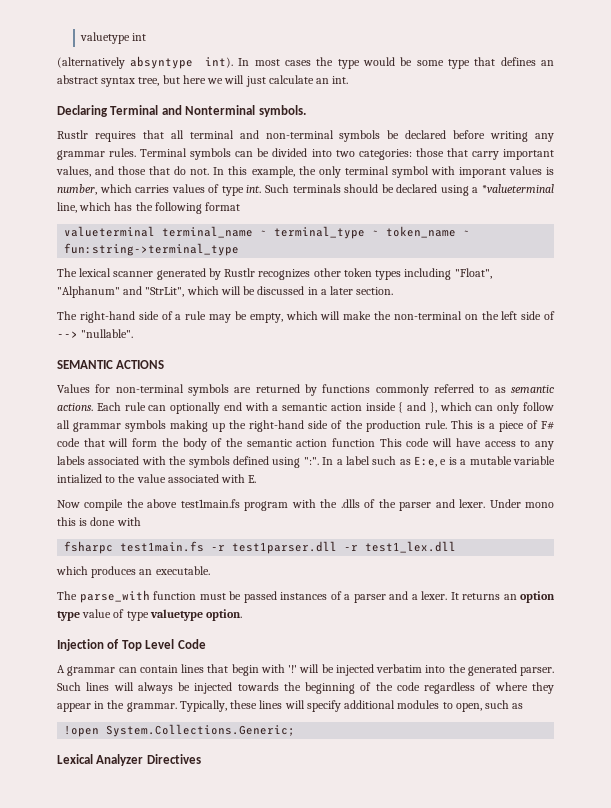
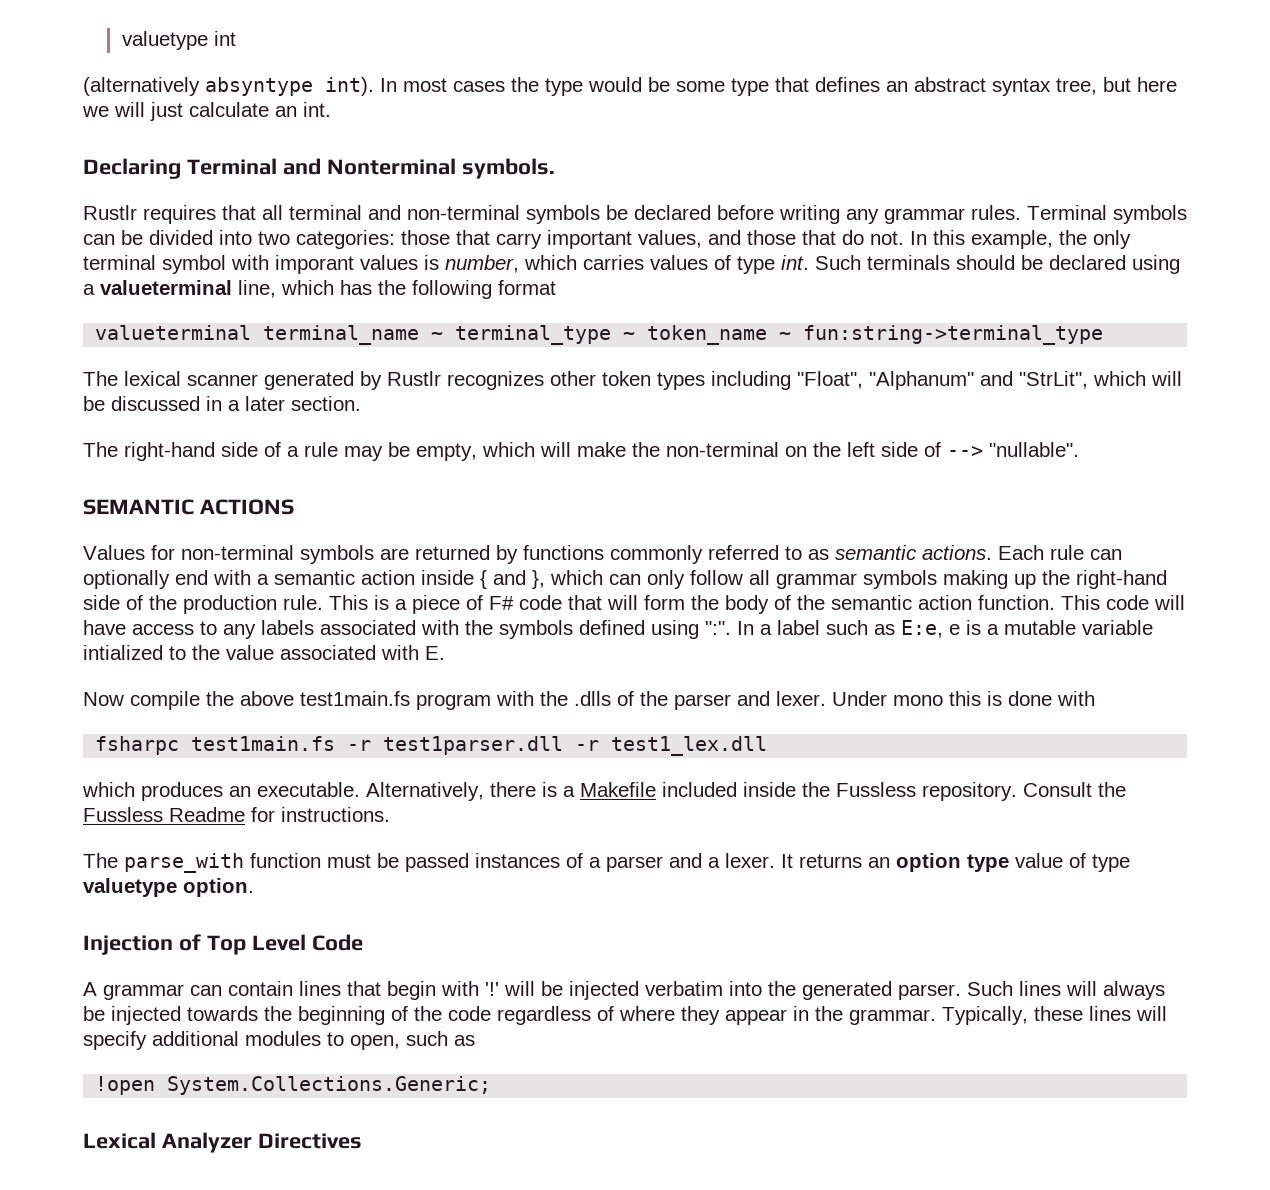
- Such terminals should be declared using a *valueterminal line, which has the following format
+ Such terminals should be declared using a valueterminal line, which has the following format
- This is a piece of F# code that will form the body of the semantic action function This code will have access to any labels associated with the symbols defined using ":".
+ This is a piece of F# code that will form the body of the semantic action function. This code will have access to any labels associated with the symbols defined using ":".
+ Alternatively, there is a Makefile included inside the Fussless repository. Consult the Fussless Readme for instructions.

